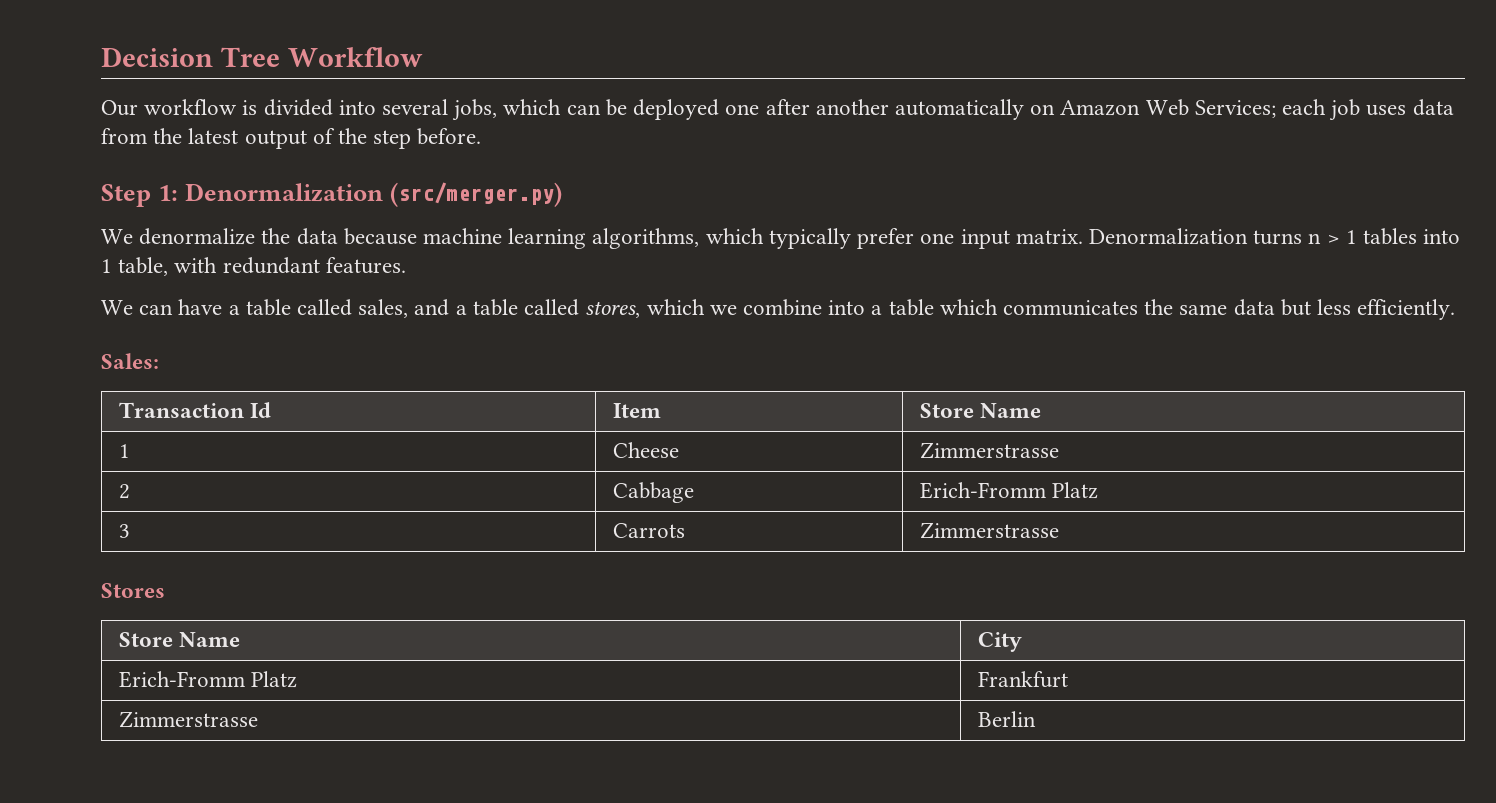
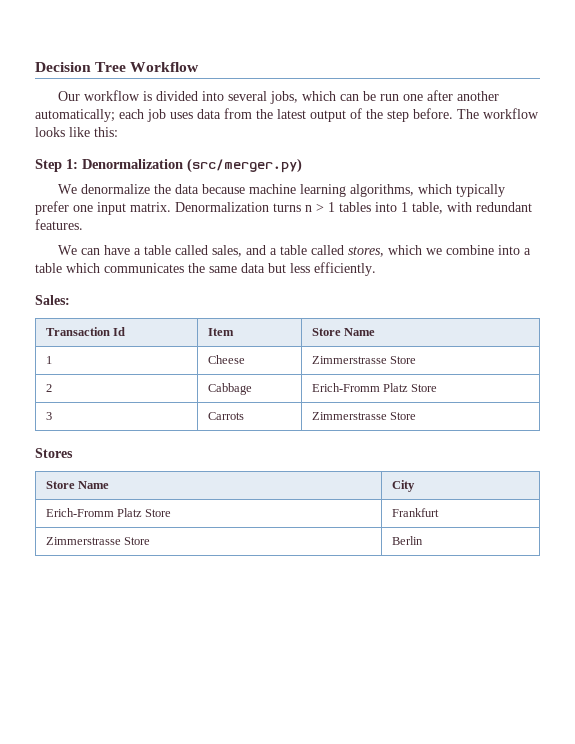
- Our workflow is divided into several jobs, which can be deployed one after another automatically on Amazon Web Services; each job uses data from the latest output of the step before.
+ Our workflow is divided into several jobs, which can be run one after another automatically; each job uses data from the latest output of the step before. The workflow looks like this:
- 1 | Cheese | Zimmerstrasse
+ 1 | Cheese | Zimmerstrasse Store
- 2 | Cabbage | Erich-Fromm Platz
+ 2 | Cabbage | Erich-Fromm Platz Store
- 3 | Carrots | Zimmerstrasse
+ 3 | Carrots | Zimmerstrasse Store
- Erich-Fromm Platz | Frankfurt
+ Erich-Fromm Platz Store | Frankfurt
- Zimmerstrasse | Berlin
+ Zimmerstrasse Store | Berlin

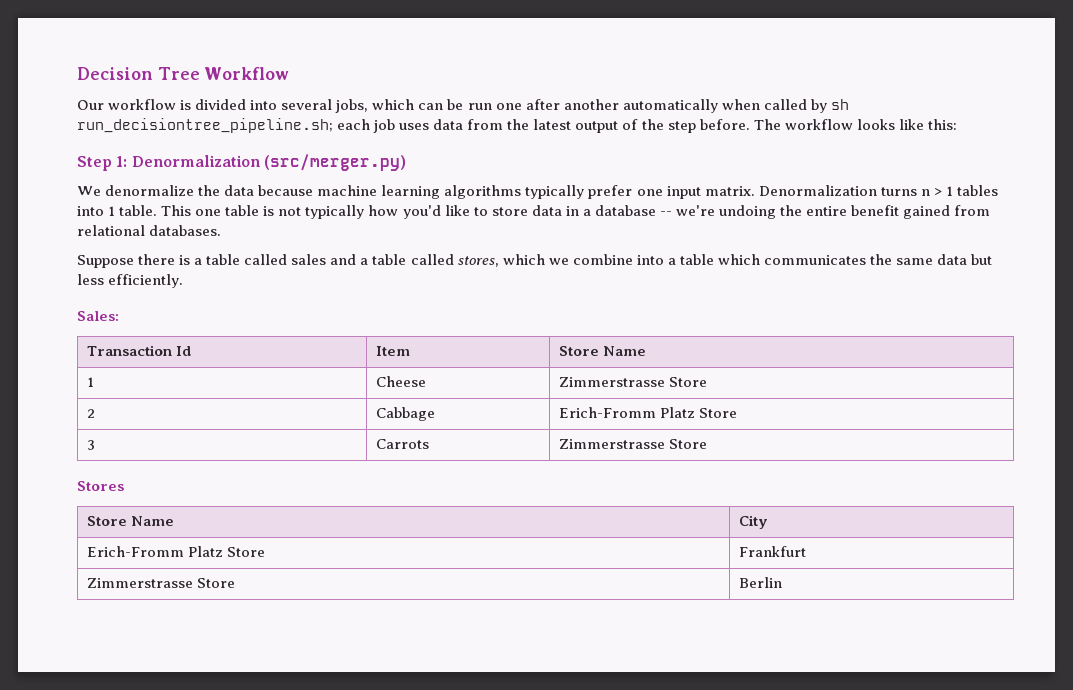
- Our workflow is divided into several jobs, which can be run one after another automatically; each job uses data from the latest output of the step before.
+ Our workflow is divided into several jobs, which can be run one after another automatically when called by sh run_decisiontree_pipeline.sh; each job uses data from the latest output of the step before.
- We denormalize the data because machine learning algorithms, which typically prefer one input matrix.
+ We denormalize the data because machine learning algorithms typically prefer one input matrix.
- Denormalization turns n > 1 tables into 1 table, with redundant features.
- We can have a table called sales, and a table called stores, which we combine into a table which communicates the same data but less efficiently.
+ Denormalization turns n > 1 tables into 1 table. This one table is not typically how you'd like to store data in a database -- we're undoing the entire benefit gained from relational databases.
+ Suppose there is a table called sales and a table called stores, which we combine into a table which communicates the same data but less efficiently.

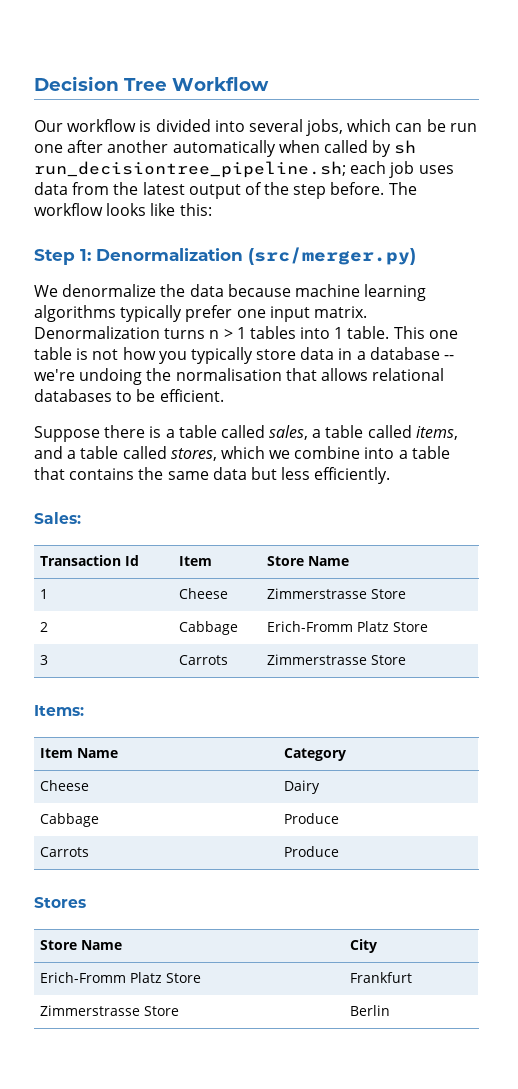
- This one table is not typically how you'd like to store data in a database -- we're undoing the entire benefit gained from relational databases.
+ This one table is not how you typically store data in a database -- we're undoing the normalisation that allows relational databases to be efficient.
- Suppose there is a table called sales and a table called stores, which we combine into a table which communicates the same data but less efficiently.
+ Suppose there is a table called sales, a table called items, and a table called stores, which we combine into a table that contains the same data but less efficiently.
+ Items:
+ Item Name | Category
+ Cheese | Dairy
+ Cabbage | Produce
+ Carrots | Produce

